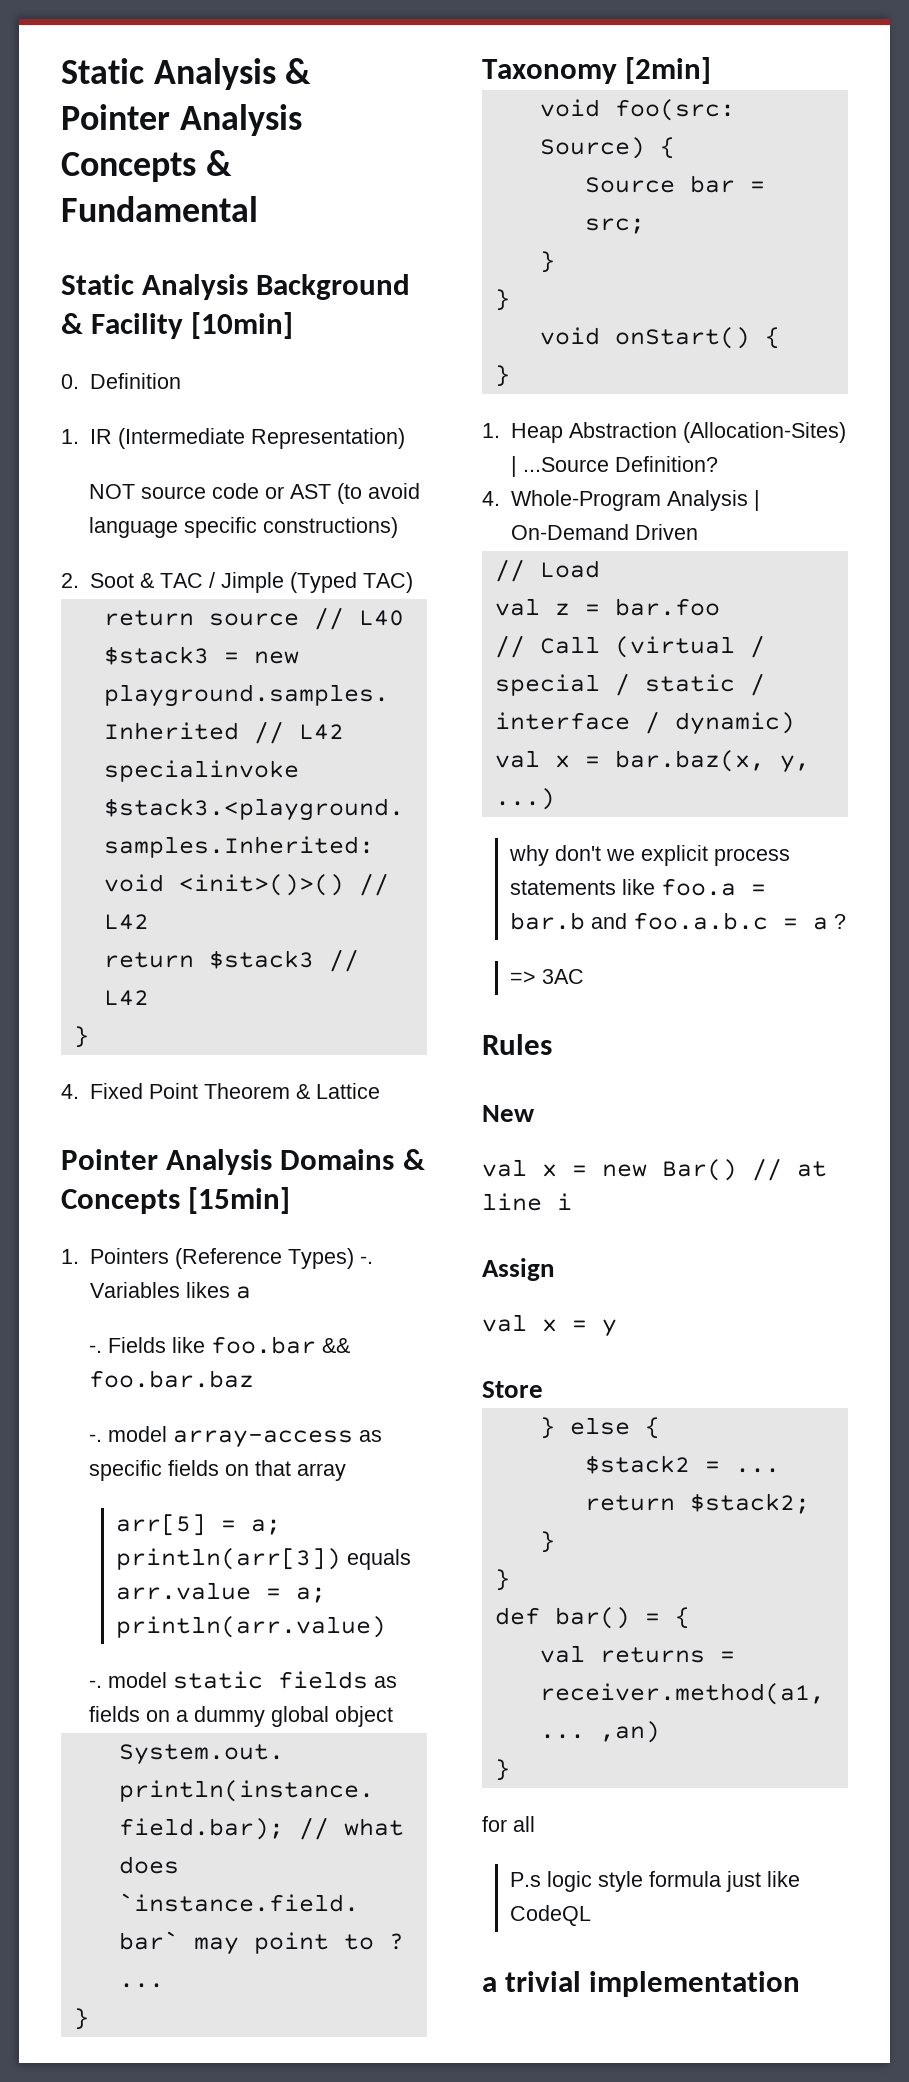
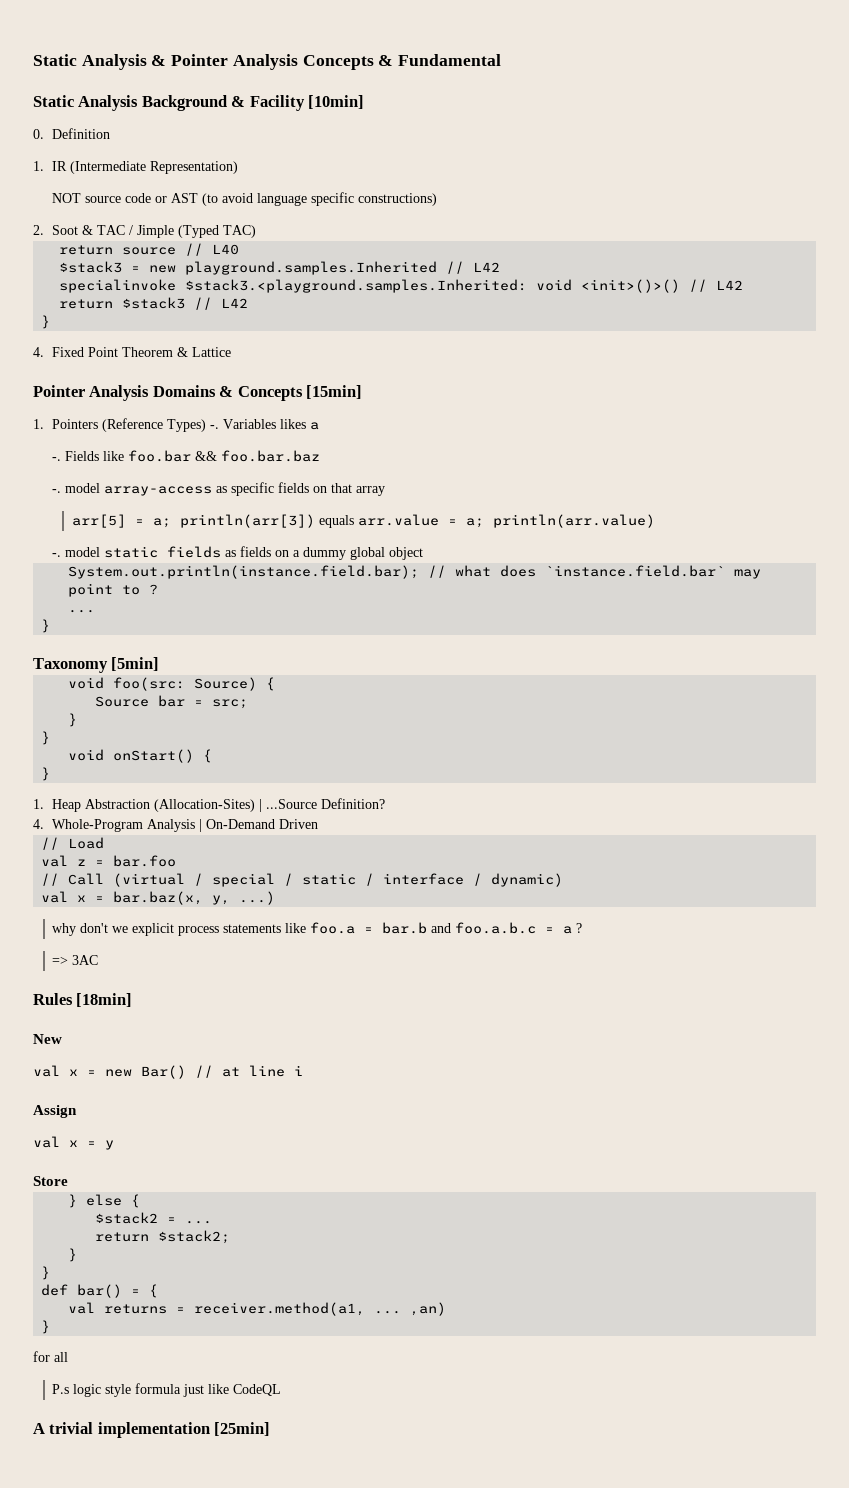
- Taxonomy [2min]
+ Taxonomy [5min]
- Rules
+ Rules [18min]
- a trivial implementation
+ A trivial implementation [25min]

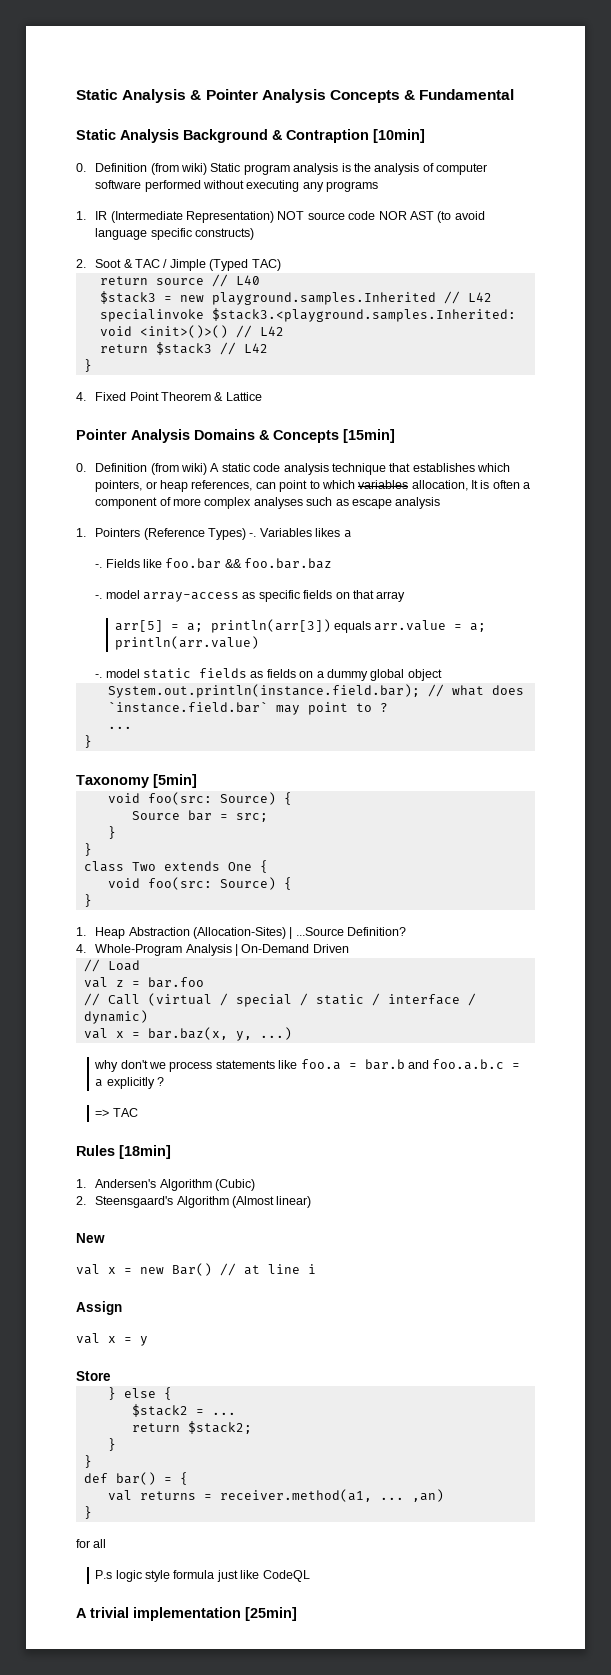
- Static Analysis Background & Facility [10min]
+ Static Analysis Background & Contraption [10min]
- 0. Definition
+ 0. Definition (from wiki) Static program analysis is the analysis of computer software performed without executing any programs
- 1. IR (Intermediate Representation)
- NOT source code or AST (to avoid language specific constructions)
+ 1. IR (Intermediate Representation) NOT source code NOR AST (to avoid language specific constructs)
+ 0. Definition (from wiki) A static code analysis technique that establishes which pointers, or heap references, can point to which variables allocation, It is often a component of more complex analyses such as escape analysis
- void onStart() {
+ class Two extends One {
+ void foo(src: Source) {
- why don't we explicit process statements like foo.a = bar.b and foo.a.b.c = a ?
+ why don't we process statements like foo.a = bar.b and foo.a.b.c = a explicitly ?
- => 3AC
+ => TAC
+ 1. Andersen's Algorithm (Cubic)
+ 2. Steensgaard's Algorithm (Almost linear)

